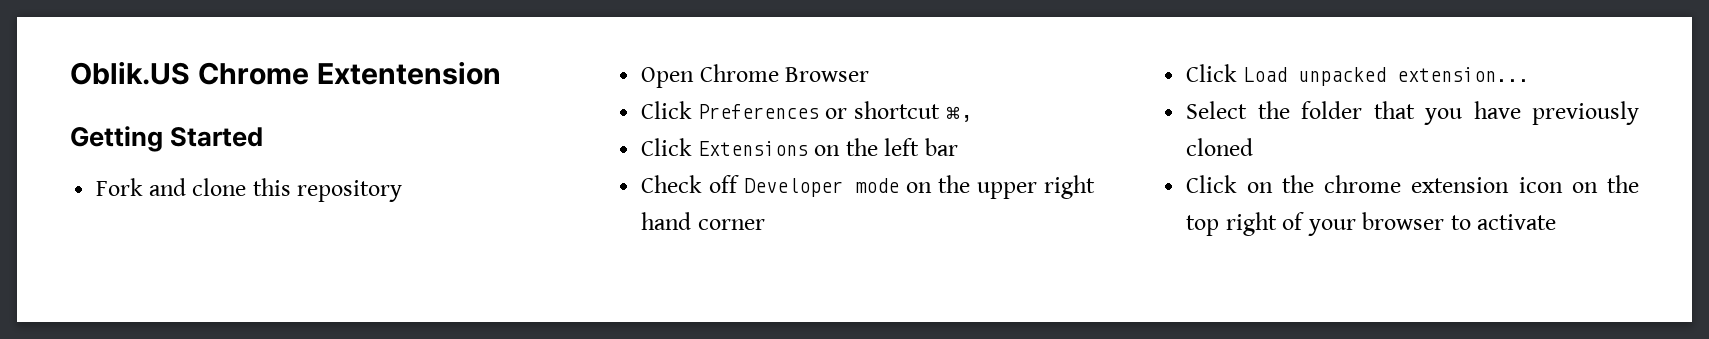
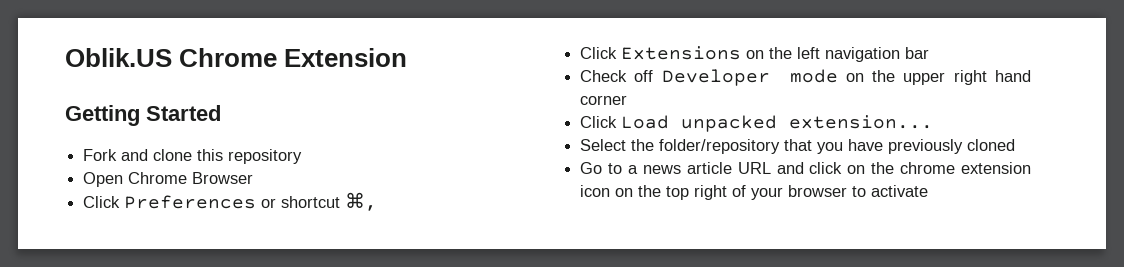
- Oblik.US Chrome Extentension
+ Oblik.US Chrome Extension
- Click Extensions on the left bar
+ Click Extensions on the left navigation bar
- Select the folder that you have previously cloned
+ Select the folder/repository that you have previously cloned
- Click on the chrome extension icon on the top right of your browser to activate
+ Go to a news article URL and click on the chrome extension icon on the top right of your browser to activate

